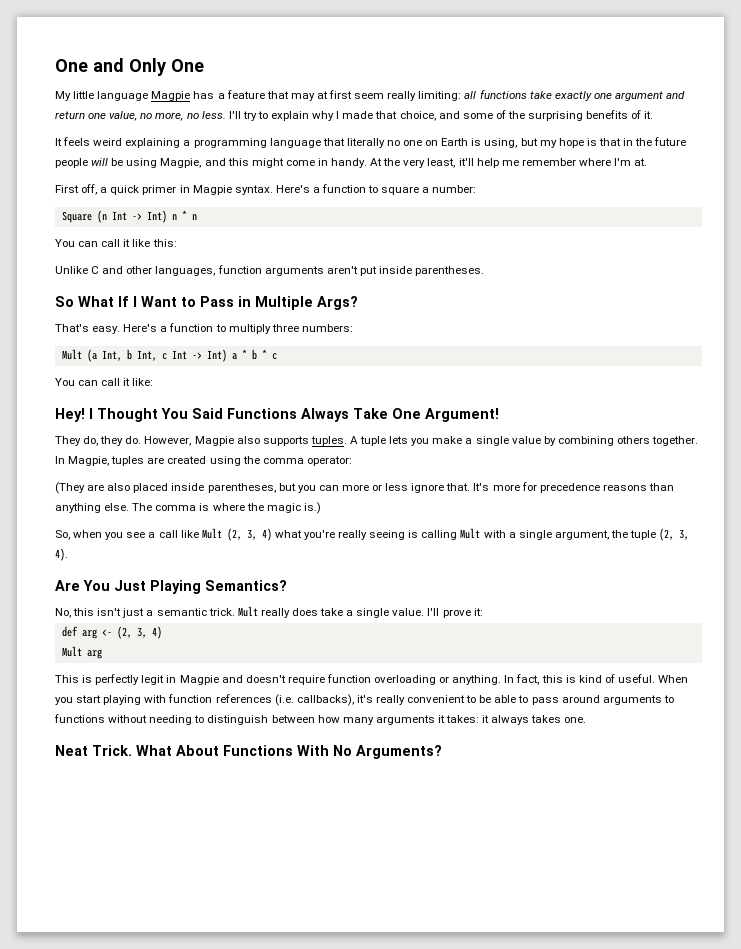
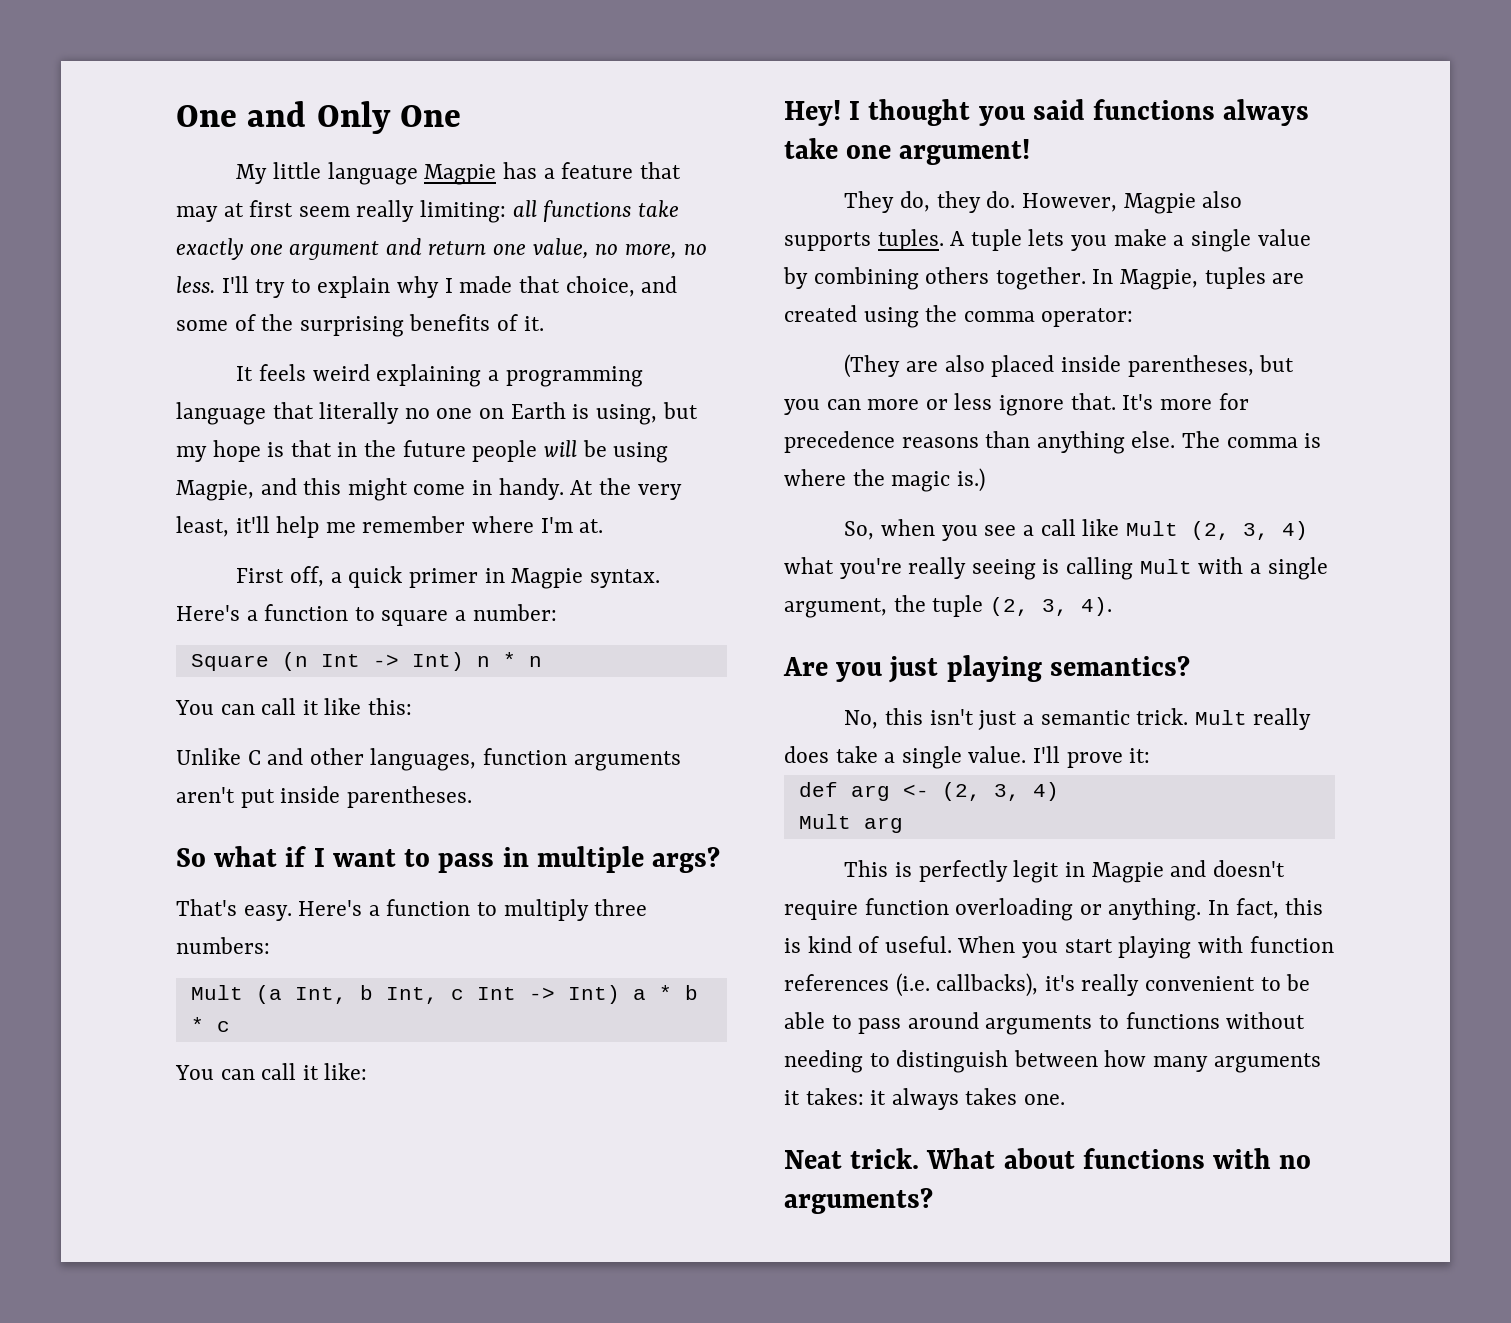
- So What If I Want to Pass in Multiple Args?
+ So what if I want to pass in multiple args?
- I Thought You Said Functions Always Take One Argument!
+ I thought you said functions always take one argument!
- Are You Just Playing Semantics?
+ Are you just playing semantics?
- Neat Trick. What About Functions With No Arguments?
+ Neat trick. What about functions with no arguments?

